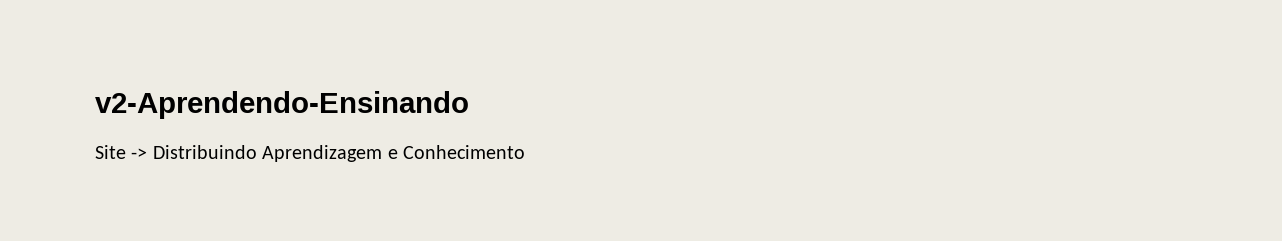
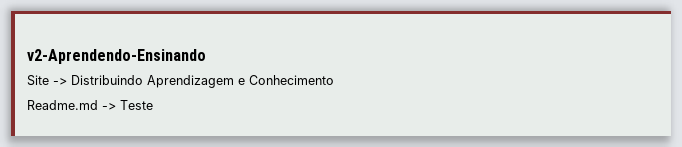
+ Readme.md -> Teste

